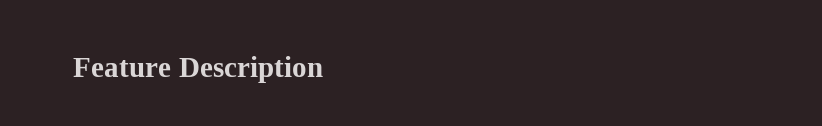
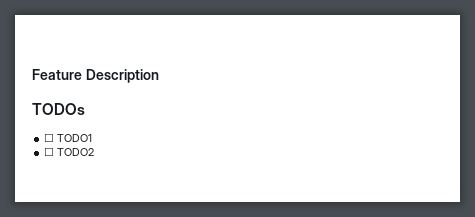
+ TODOs
+ ☐ TODO1
+ ☐ TODO2

